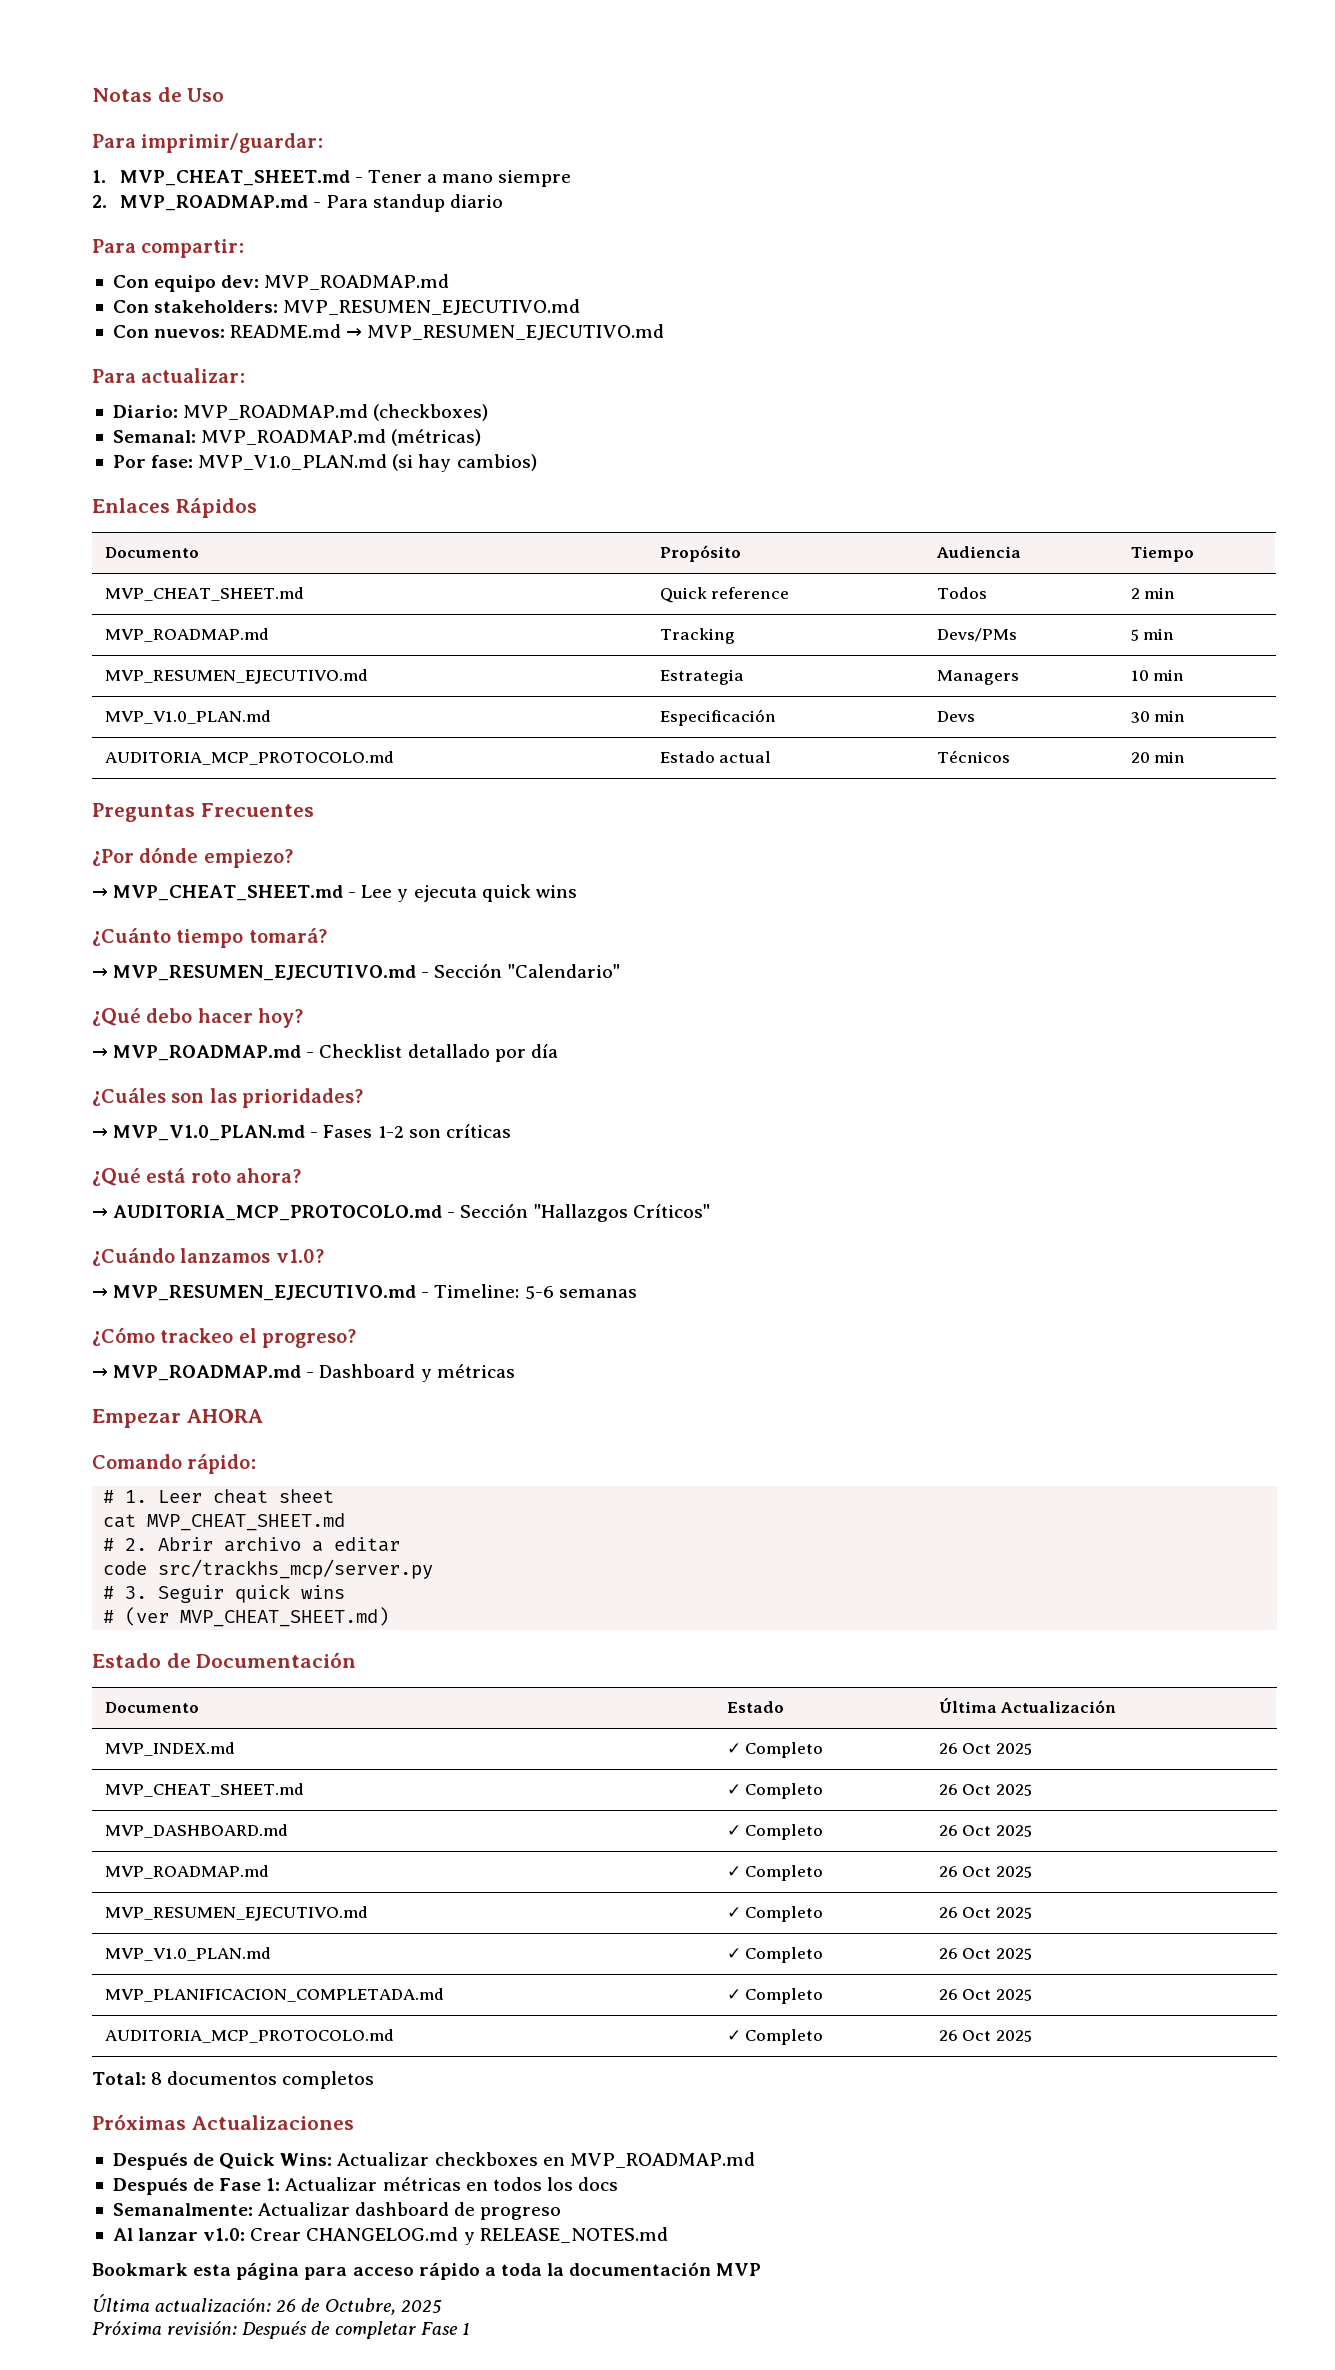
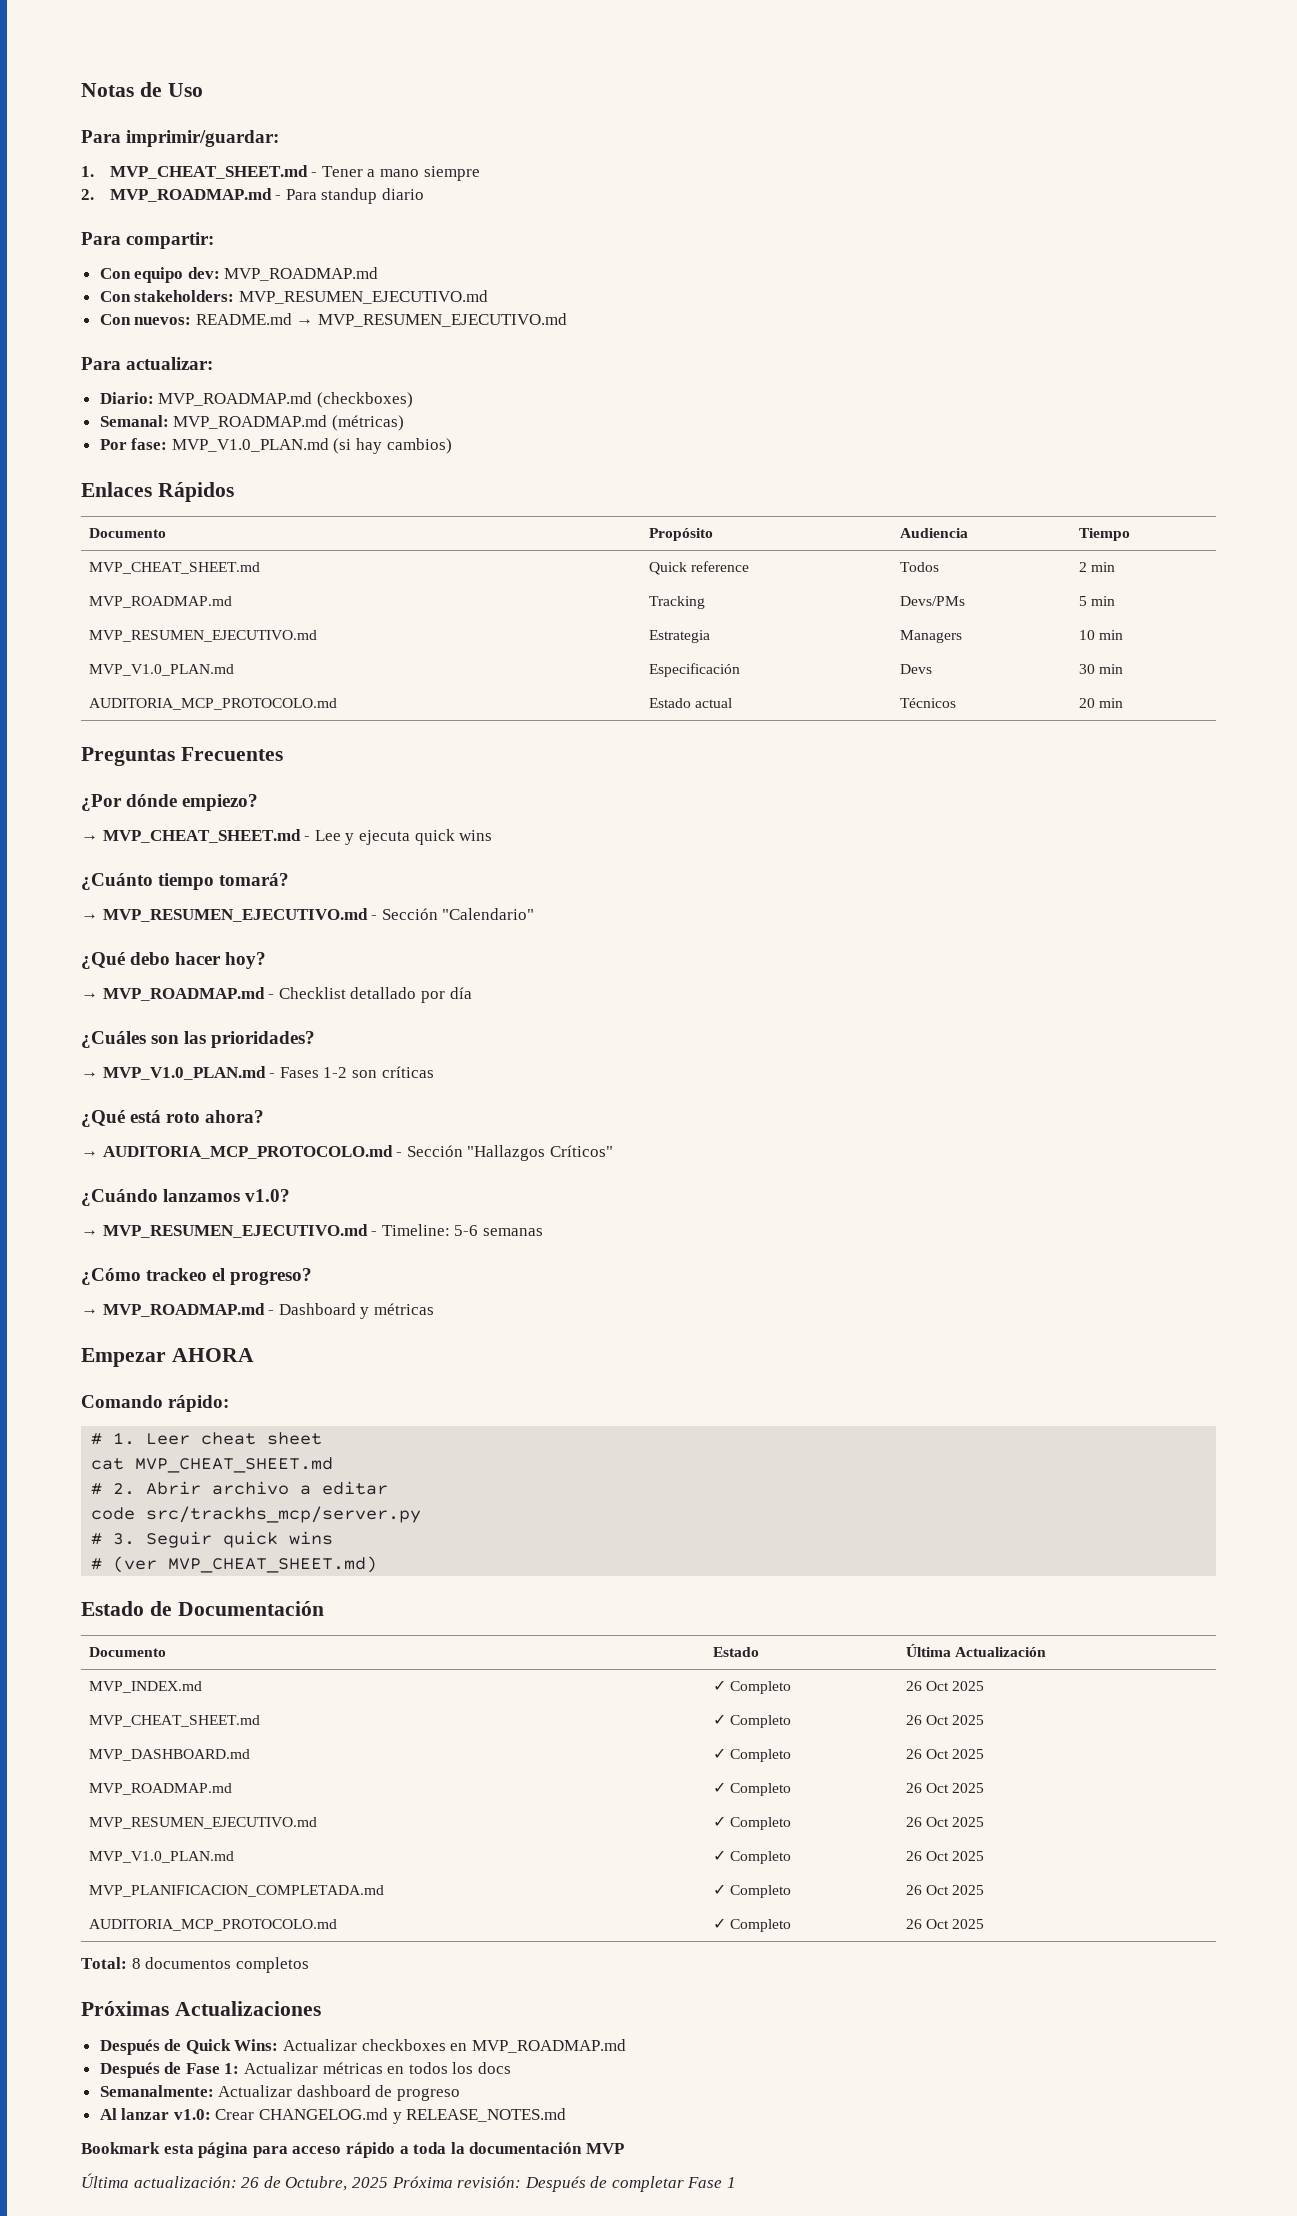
- Última actualización: 26 de Octubre, 2025
- Próxima revisión: Después de completar Fase 1
+ Última actualización: 26 de Octubre, 2025 Próxima revisión: Después de completar Fase 1

